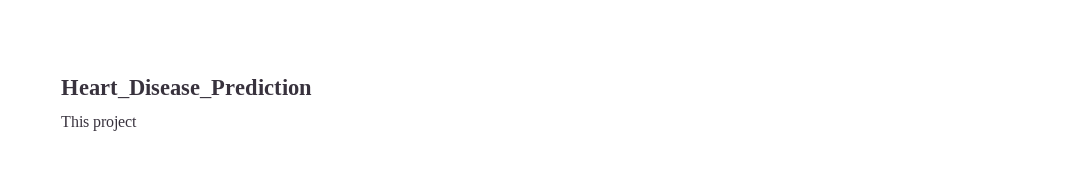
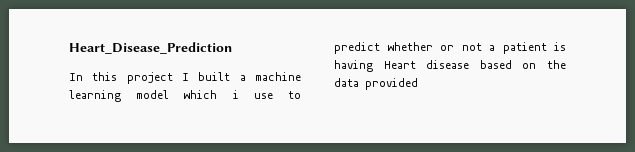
- This project
+ In this project I built a machine learning model which i use to predict whether or not a patient is having Heart disease based on the data provided

